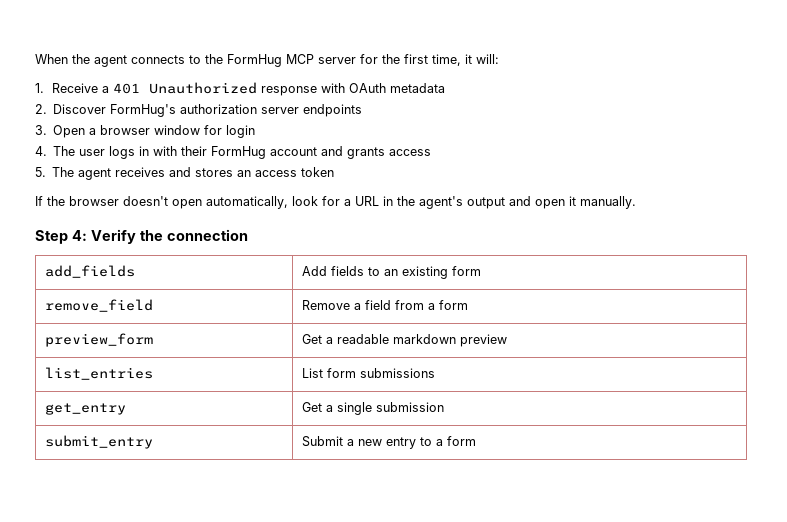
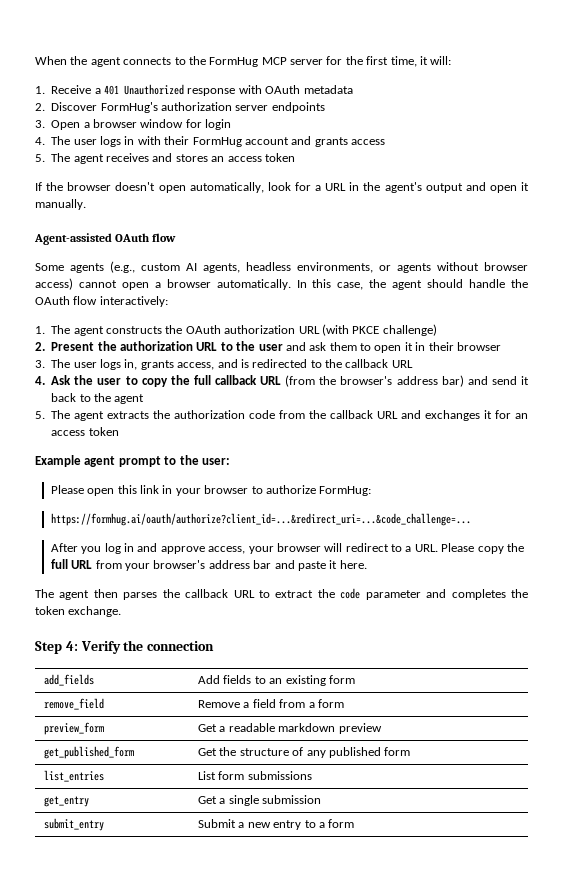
+ Agent-assisted OAuth flow
+ Some agents (e.g., custom AI agents, headless environments, or agents without browser access) cannot open a browser automatically. In this case, the agent should handle the OAuth flow interactively:
+ 1. The agent constructs the OAuth authorization URL (with PKCE challenge)
+ 2. Present the authorization URL to the user and ask them to open it in their browser
+ 3. The user logs in, grants access, and is redirected to the callback URL
+ 4. Ask the user to copy the full callback URL (from the browser's address bar) and send it back to the agent
+ 5. The agent extracts the authorization code from the callback URL and exchanges it for an access token
+ Example agent prompt to the user:
+ Please open this link in your browser to authorize FormHug:
+ https://formhug.ai/oauth/authorize?client_id=...&redirect_uri=...&code_challenge=...
+ After you log in and approve access, your browser will redirect to a URL. Please copy the full URL from your browser's address bar and paste it here.
+ The agent then parses the callback URL to extract the code parameter and completes the token exchange.
+ get_published_form | Get the structure of any published form

